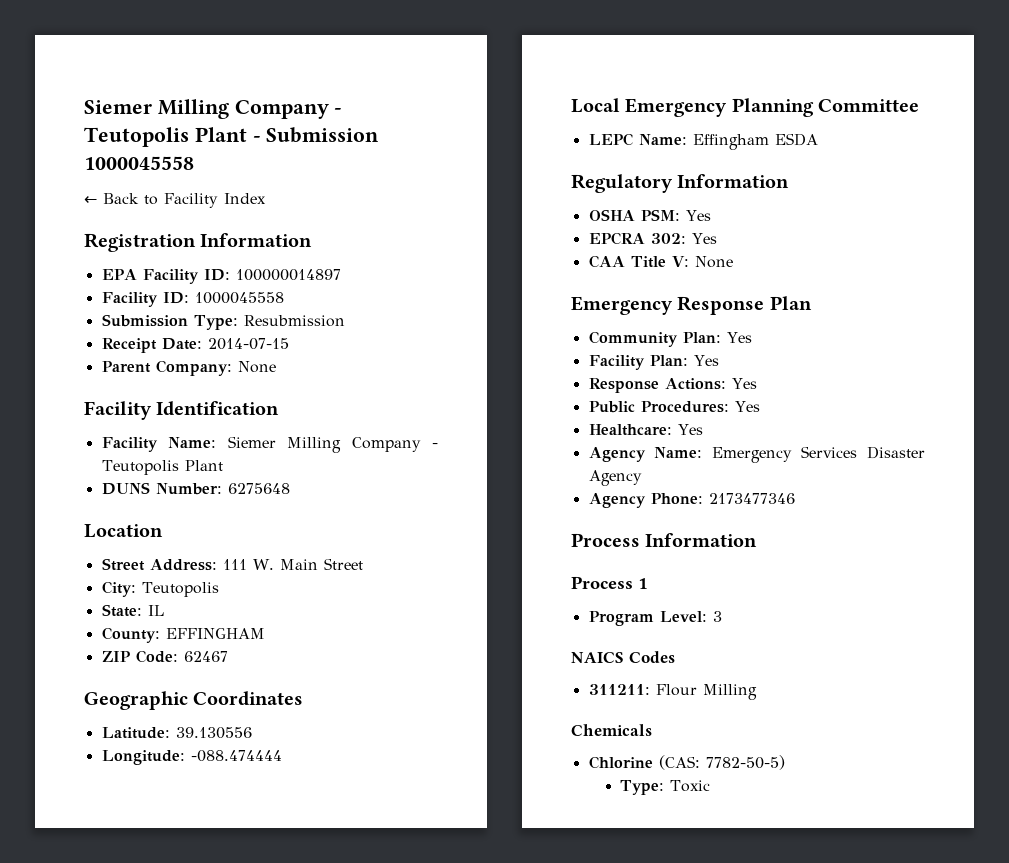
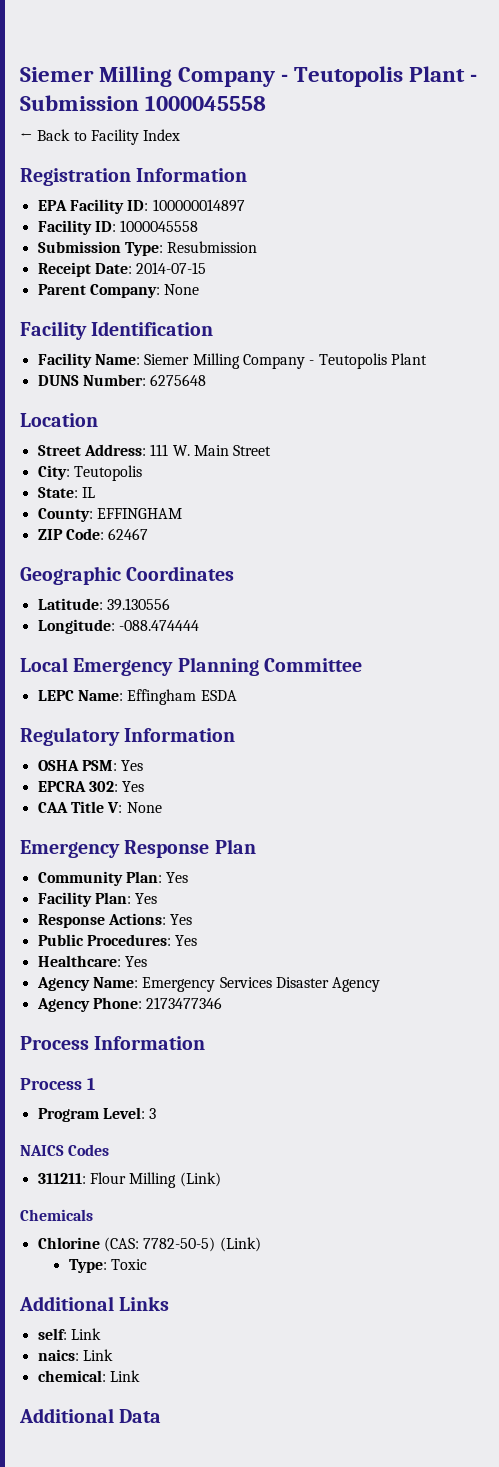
- 311211: Flour Milling
+ 311211: Flour Milling (Link)
- Chlorine (CAS: 7782-50-5)
+ Chlorine (CAS: 7782-50-5) (Link)
+ Additional Links
+ self: Link
+ naics: Link
+ chemical: Link
+ Additional Data

